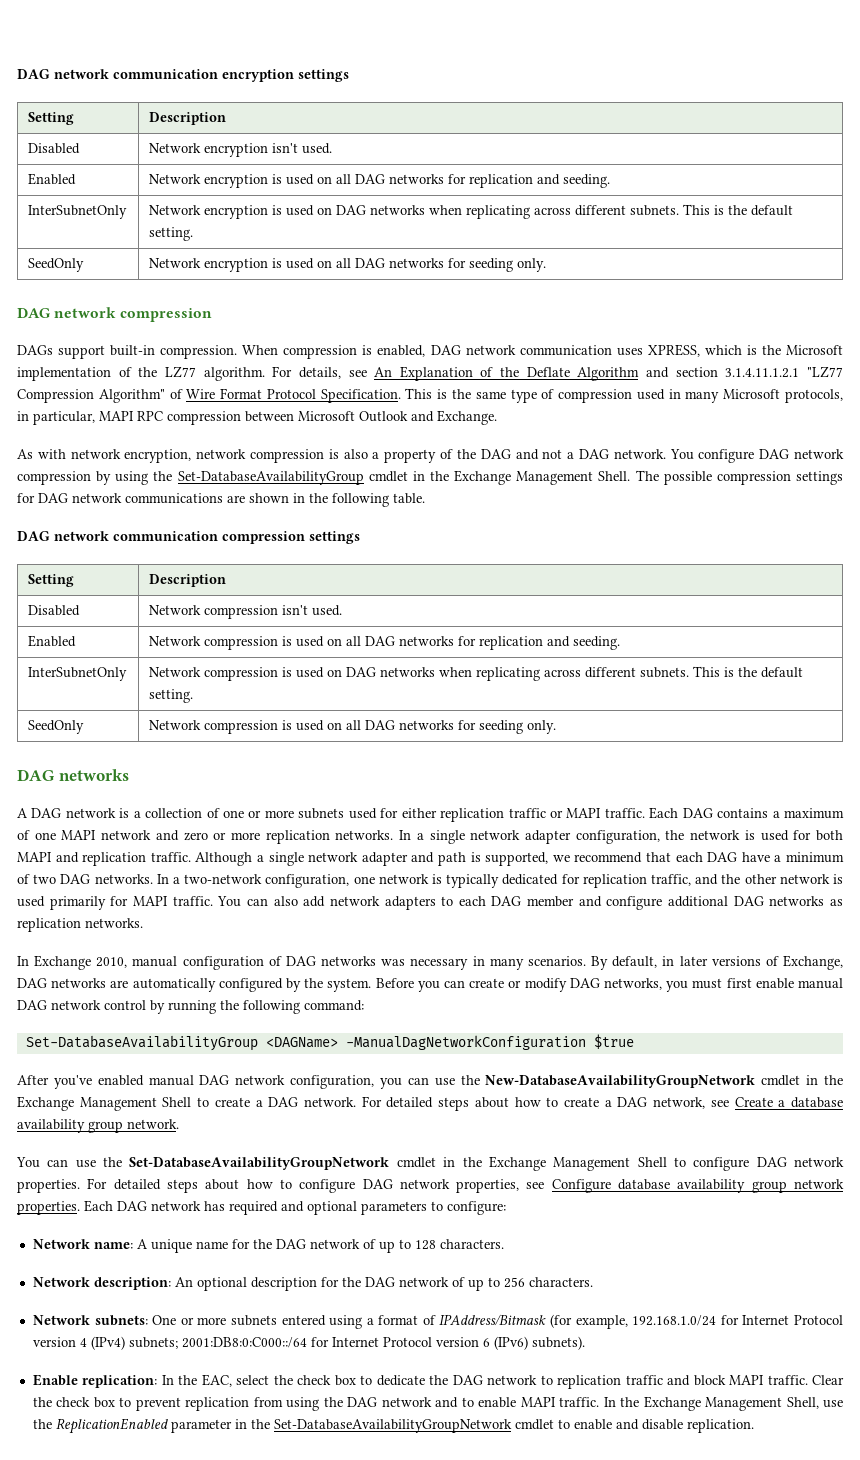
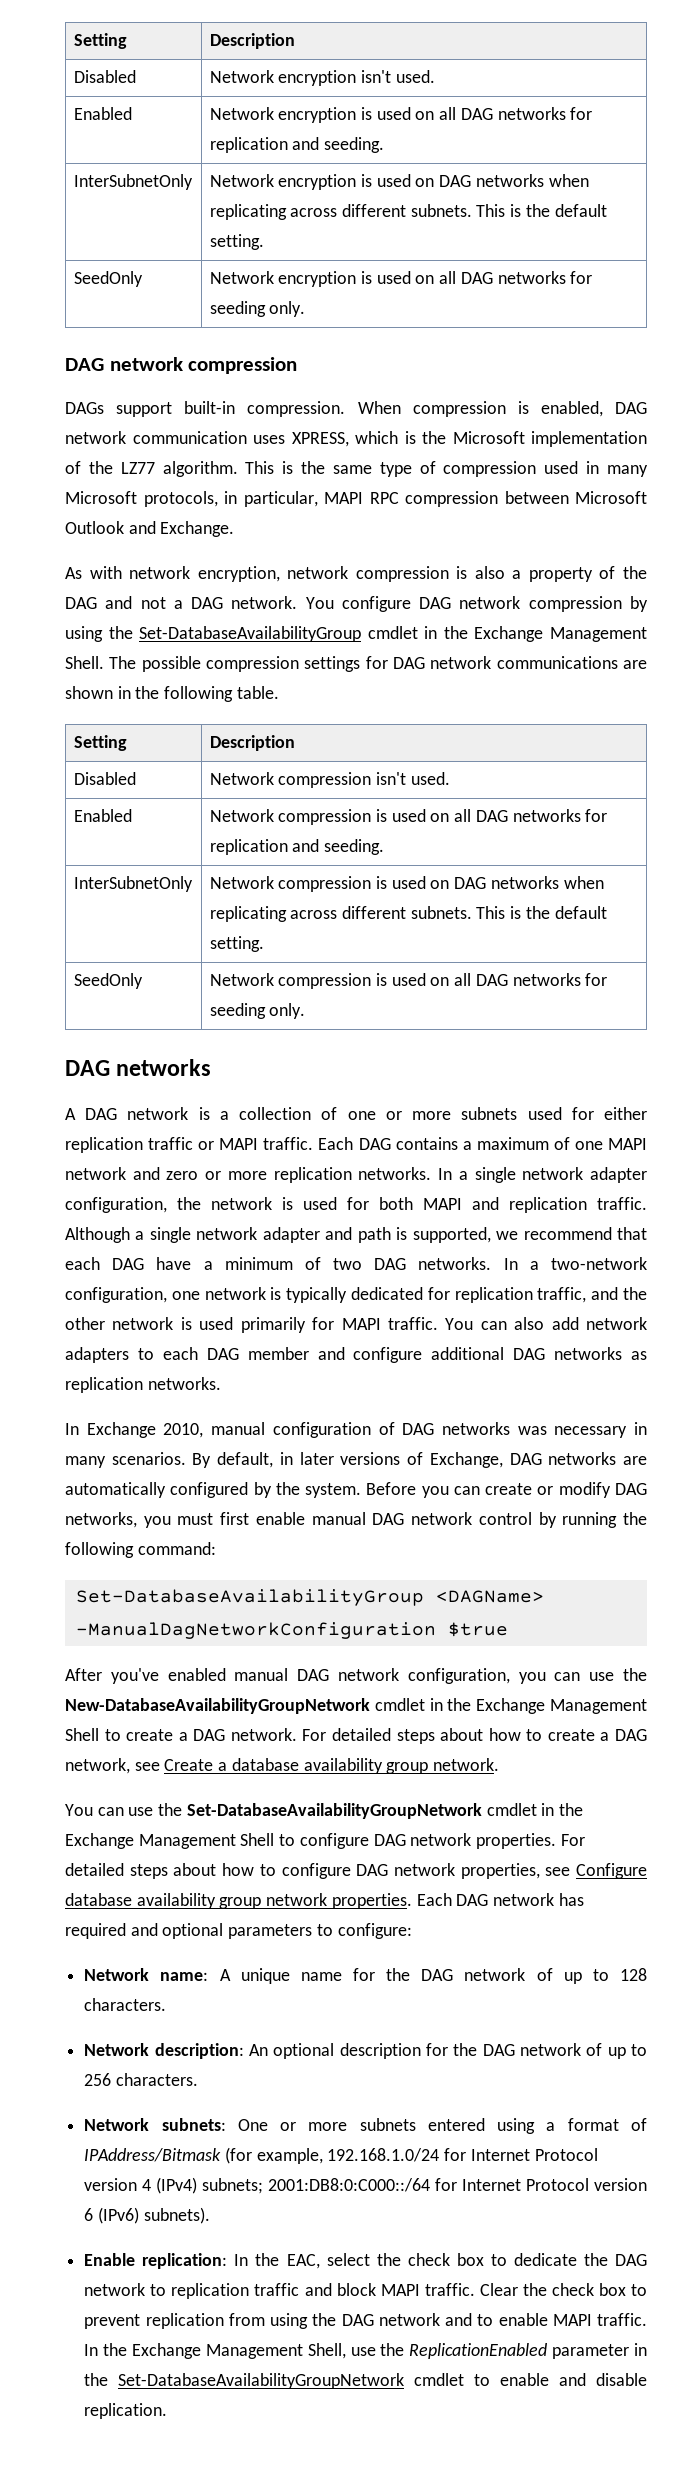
- DAG network communication encryption settings
- For details, see An Explanation of the Deflate Algorithm and section 3.1.4.11.1.2.1 "LZ77 Compression Algorithm" of Wire Format Protocol Specification.
- DAG network communication compression settings

